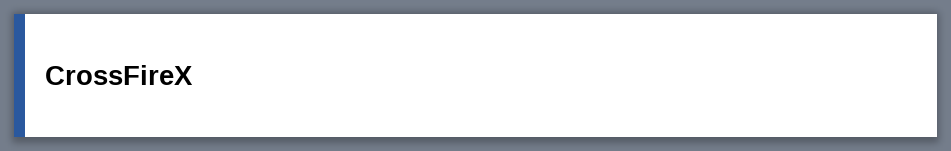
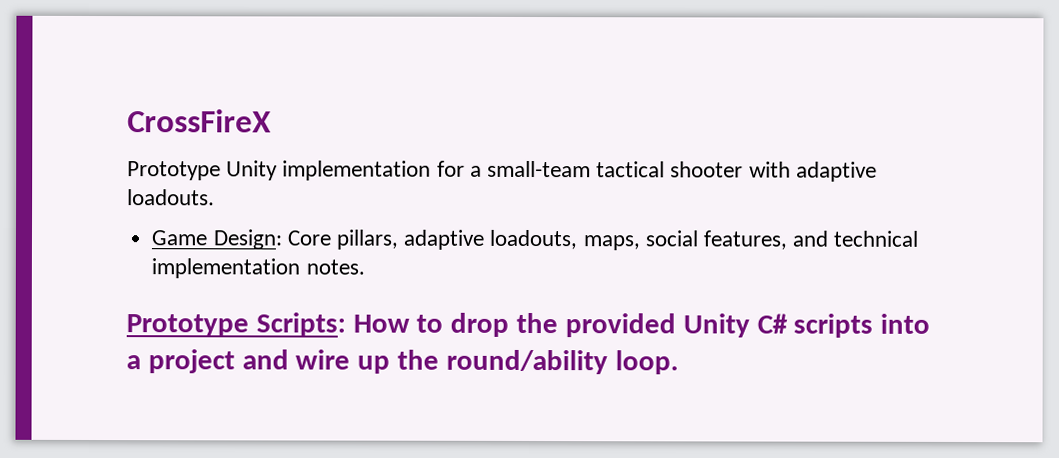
+ Prototype Unity implementation for a small-team tactical shooter with adaptive loadouts.
+ Game Design: Core pillars, adaptive loadouts, maps, social features, and technical implementation notes.
+ Prototype Scripts: How to drop the provided Unity C# scripts into a project and wire up the round/ability loop.

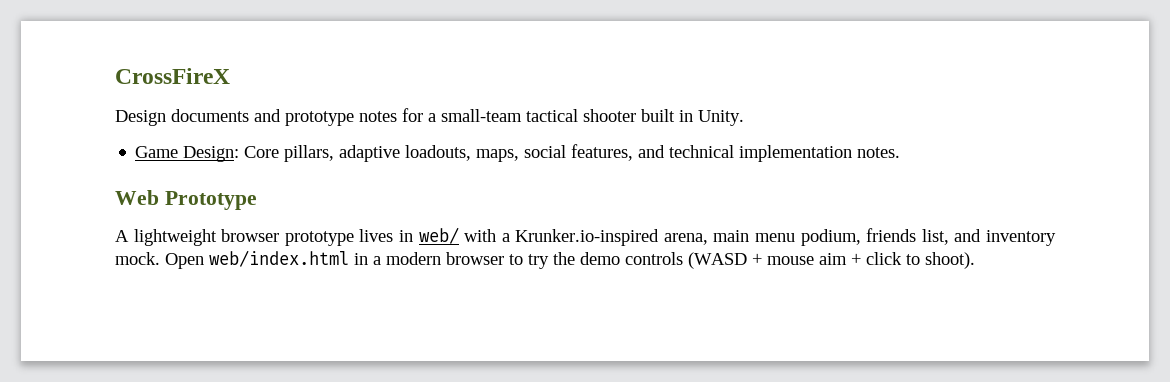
- Prototype Unity implementation for a small-team tactical shooter with adaptive loadouts.
+ Design documents and prototype notes for a small-team tactical shooter built in Unity.
- Prototype Scripts: How to drop the provided Unity C# scripts into a project and wire up the round/ability loop.
+ Web Prototype
+ A lightweight browser prototype lives in web/ with a Krunker.io-inspired arena, main menu podium, friends list, and inventory mock. Open web/index.html in a modern browser to try the demo controls (WASD + mouse aim + click to shoot).

